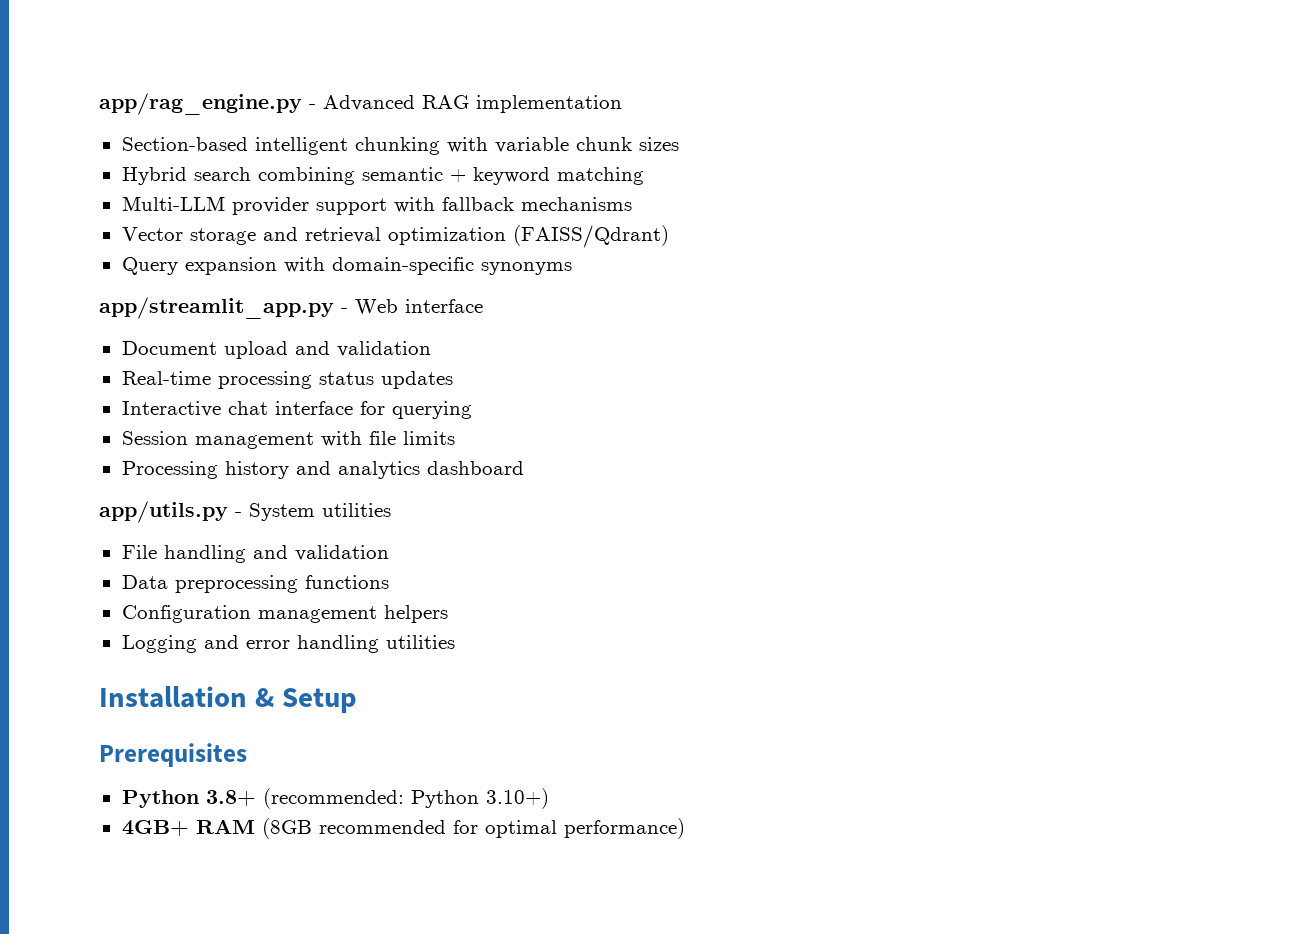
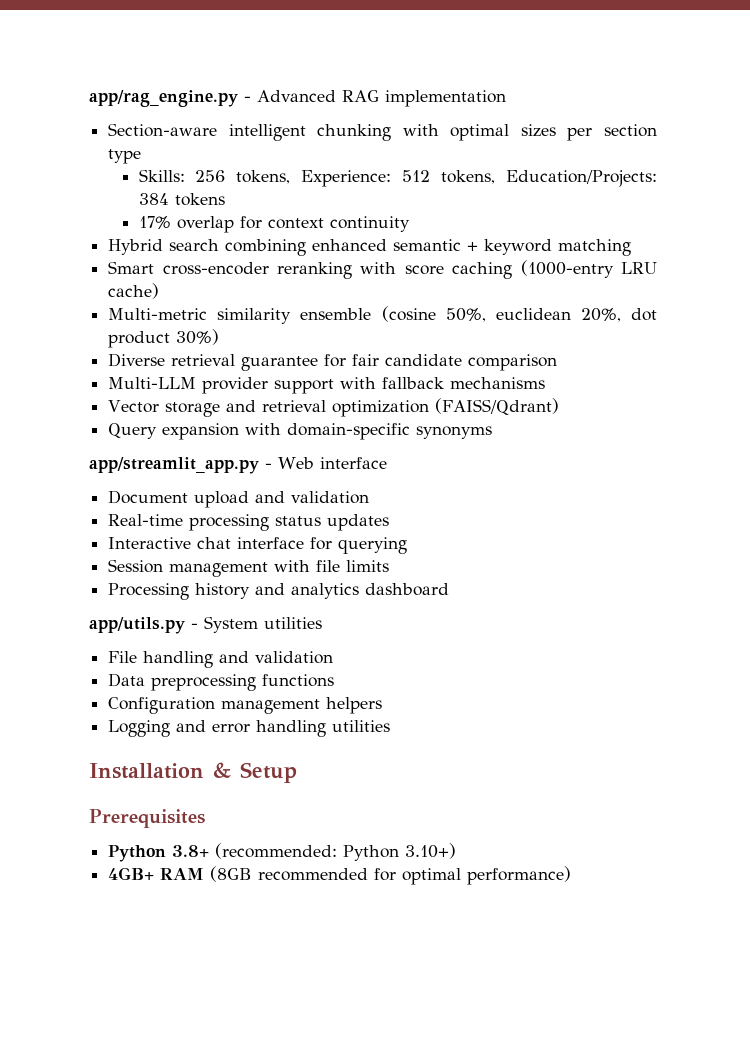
- Section-based intelligent chunking with variable chunk sizes
+ Section-aware intelligent chunking with optimal sizes per section type
+ Skills: 256 tokens, Experience: 512 tokens, Education/Projects: 384 tokens
+ 17% overlap for context continuity
- Hybrid search combining semantic + keyword matching
+ Hybrid search combining enhanced semantic + keyword matching
+ Smart cross-encoder reranking with score caching (1000-entry LRU cache)
+ Multi-metric similarity ensemble (cosine 50%, euclidean 20%, dot product 30%)
+ Diverse retrieval guarantee for fair candidate comparison

